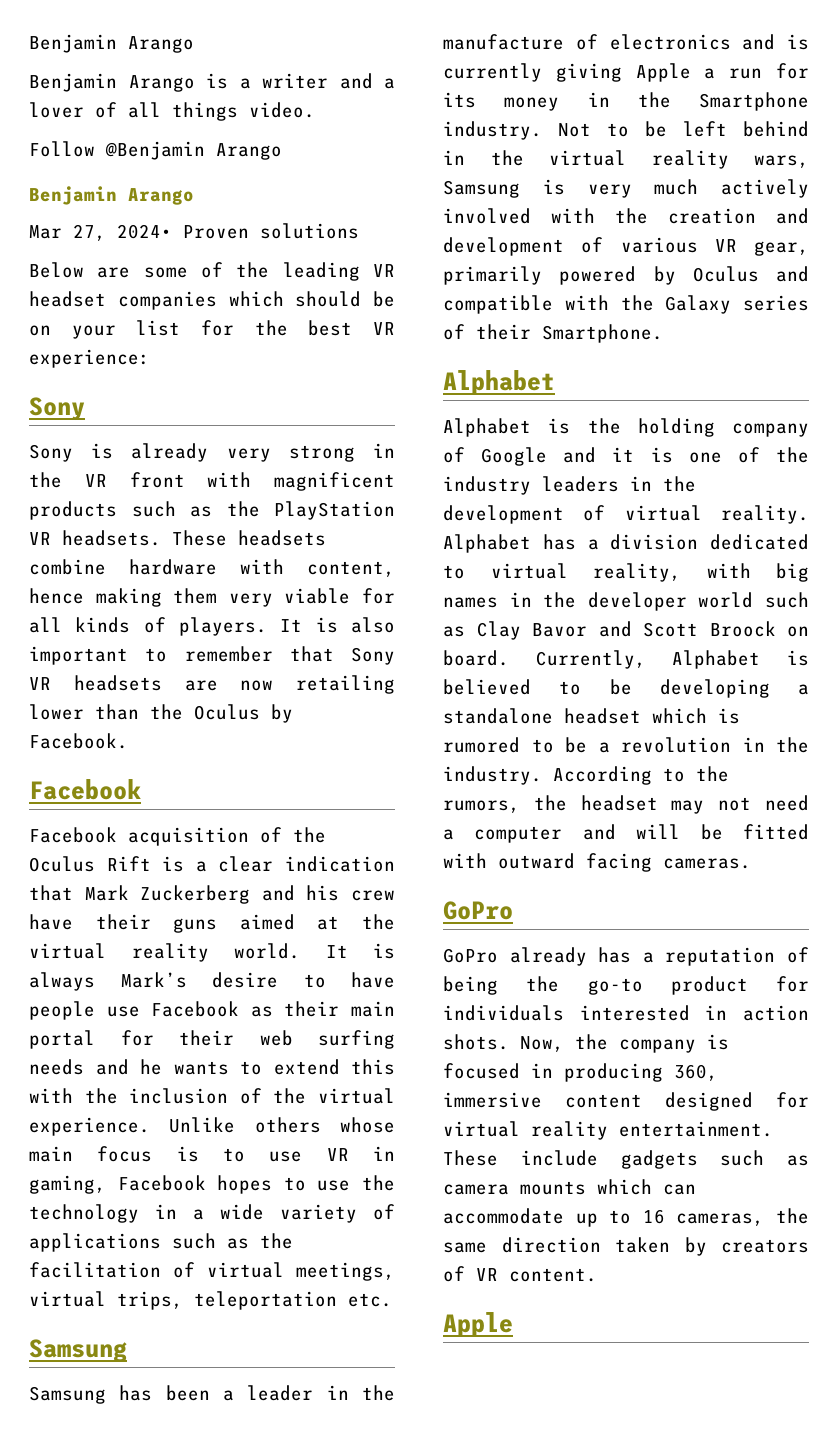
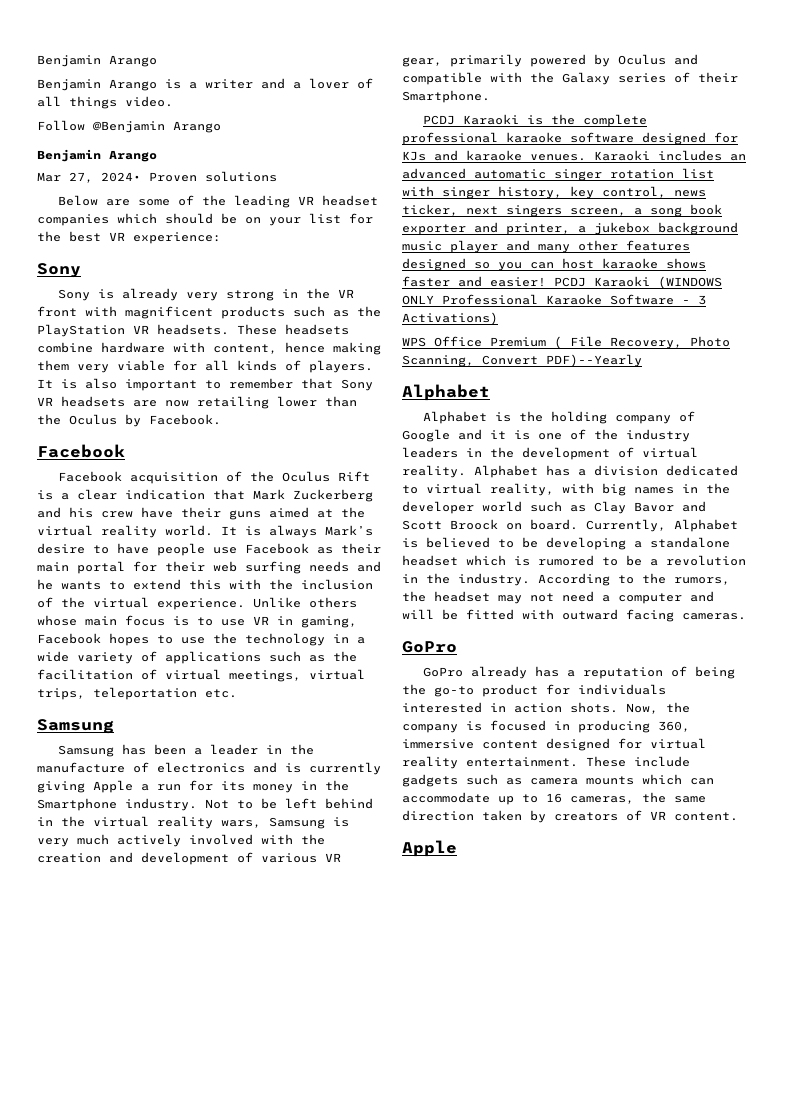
+ PCDJ Karaoki is the complete professional karaoke software designed for KJs and karaoke venues. Karaoki includes an advanced automatic singer rotation list with singer history, key control, news ticker, next singers screen, a song book exporter and printer, a jukebox background music player and many other features designed so you can host karaoke shows faster and easier! PCDJ Karaoki (WINDOWS ONLY Professional Karaoke Software - 3 Activations)
+ WPS Office Premium ( File Recovery, Photo Scanning, Convert PDF)--Yearly

